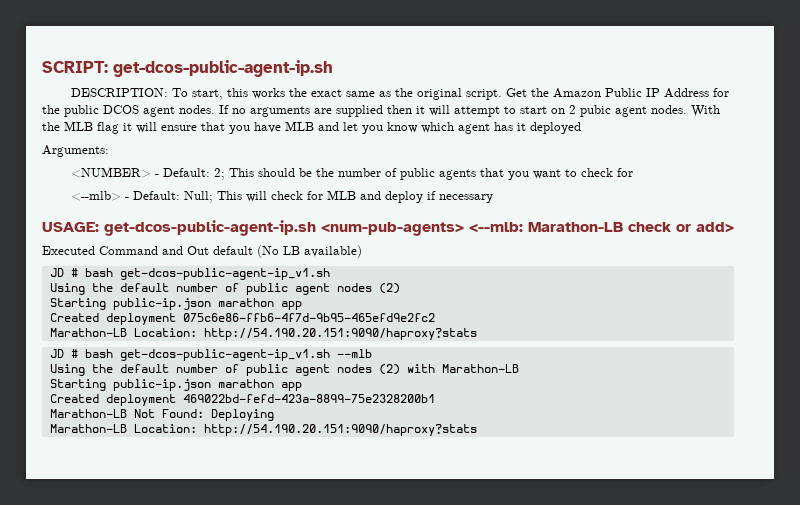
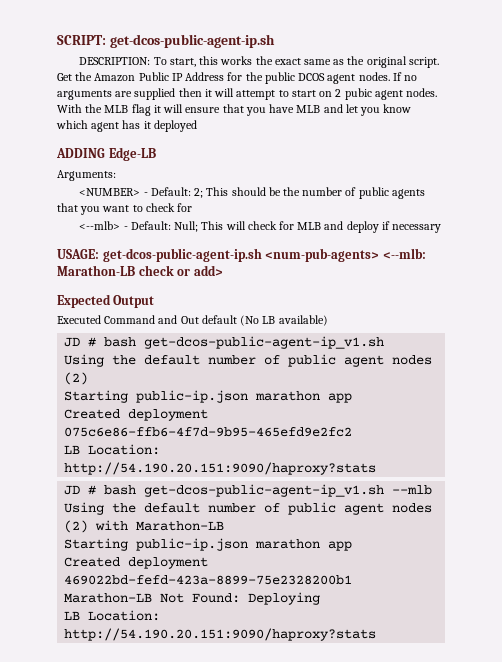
+ ADDING Edge-LB
+ Expected Output
  Created deployment 075c6e86-ffb6-4f7d-9b95-465efd9e2fc2
- Marathon-LB Location: http://54.190.20.151:9090/haproxy?stats
+ LB Location: http://54.190.20.151:9090/haproxy?stats
  Marathon-LB Not Found: Deploying
- Marathon-LB Location: http://54.190.20.151:9090/haproxy?stats
+ LB Location: http://54.190.20.151:9090/haproxy?stats

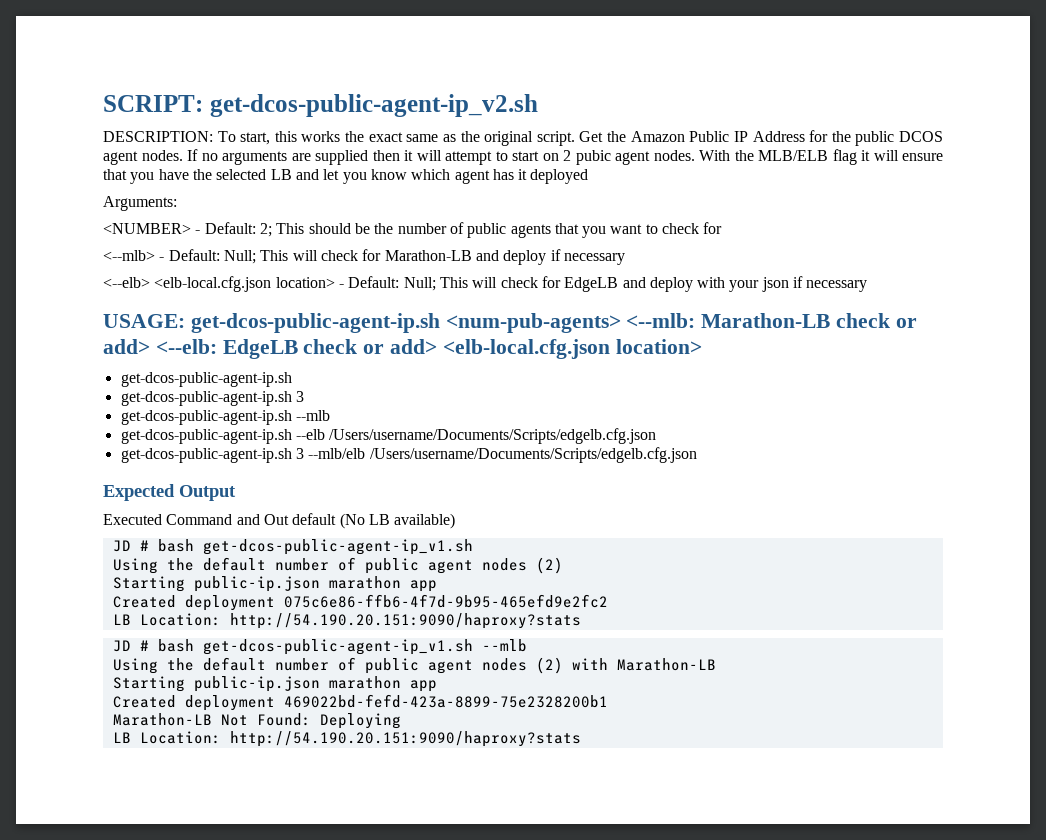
- SCRIPT: get-dcos-public-agent-ip.sh
+ SCRIPT: get-dcos-public-agent-ip_v2.sh
- With the MLB flag it will ensure that you have MLB and let you know which agent has it deployed
+ With the MLB/ELB flag it will ensure that you have the selected LB and let you know which agent has it deployed
- ADDING Edge-LB
- <--mlb> - Default: Null; This will check for MLB and deploy if necessary
+ <--mlb> - Default: Null; This will check for Marathon-LB and deploy if necessary
+ <--elb> <elb-local.cfg.json location> - Default: Null; This will check for EdgeLB and deploy with your json if necessary
- USAGE: get-dcos-public-agent-ip.sh <num-pub-agents> <--mlb: Marathon-LB check or add>
+ USAGE: get-dcos-public-agent-ip.sh <num-pub-agents> <--mlb: Marathon-LB check or add> <--elb: EdgeLB check or add> <elb-local.cfg.json location>
+ get-dcos-public-agent-ip.sh
+ get-dcos-public-agent-ip.sh 3
+ get-dcos-public-agent-ip.sh --mlb
+ get-dcos-public-agent-ip.sh --elb /Users/username/Documents/Scripts/edgelb.cfg.json
+ get-dcos-public-agent-ip.sh 3 --mlb/elb /Users/username/Documents/Scripts/edgelb.cfg.json

